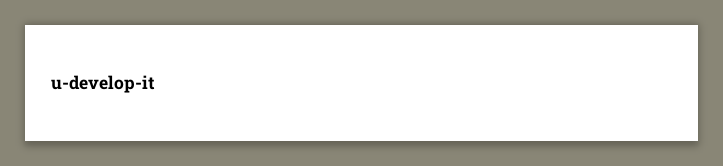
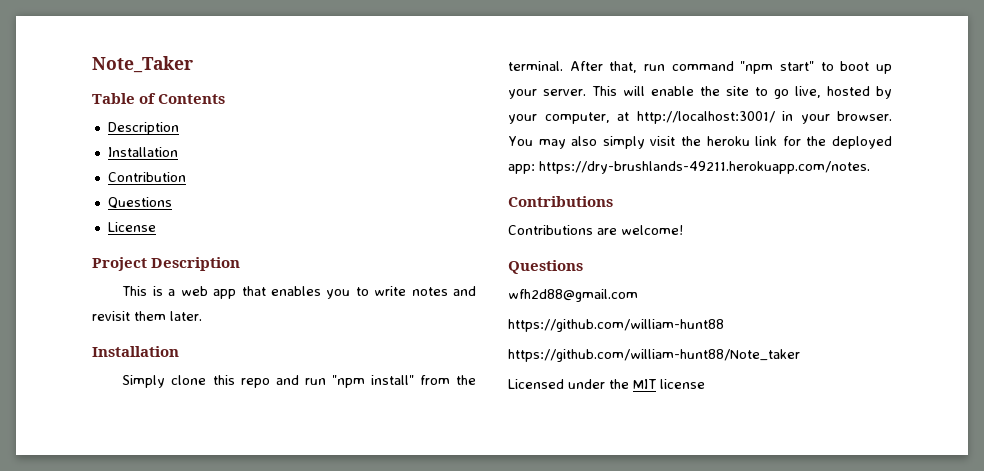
- u-develop-it
+ Note_Taker
+ Table of Contents
+ Description
+ Installation
+ Contribution
+ Questions
+ License
+ Project Description
+ This is a web app that enables you to write notes and revisit them later.
+ Installation
+ Simply clone this repo and run "npm install" from the terminal. After that, run command "npm start" to boot up your server. This will enable the site to go live, hosted by your computer, at http://localhost:3001/ in your browser. You may also simply visit the heroku link for the deployed app: https://dry-brushlands-49211.herokuapp.com/notes.
+ Contributions
+ Contributions are welcome!
+ Questions
+ wfh2d88@gmail.com
+ https://github.com/william-hunt88
+ https://github.com/william-hunt88/Note_taker
+ Licensed under the MIT license

